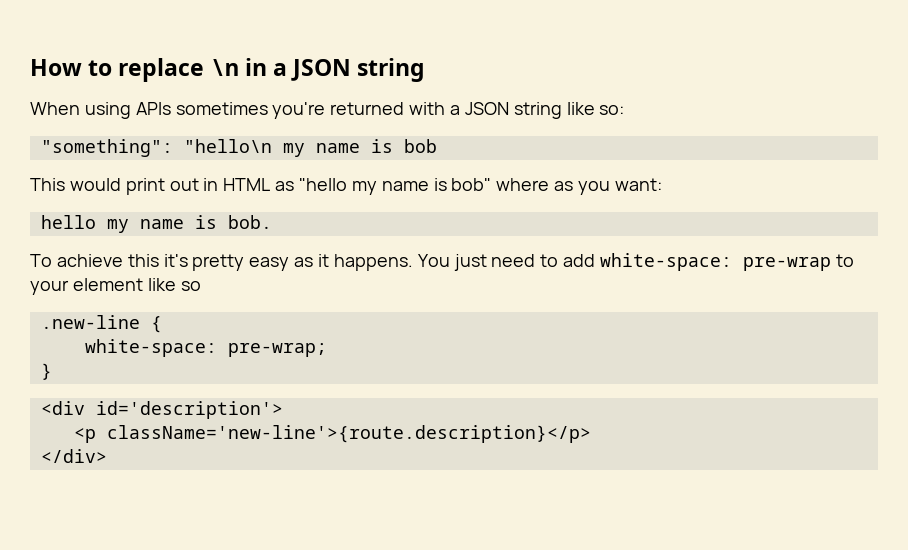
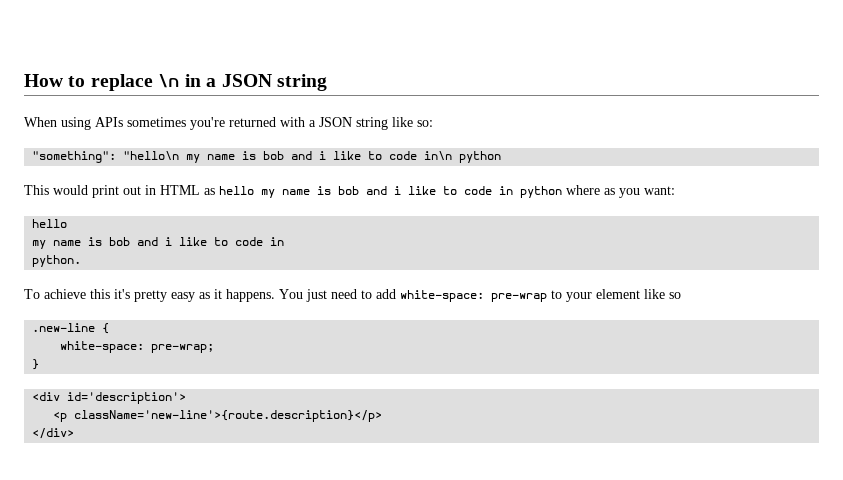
- "something": "hello\n my name is bob
+ "something": "hello\n my name is bob and i like to code in\n python
- This would print out in HTML as "hello my name is bob" where as you want:
- hello my name is bob.
+ This would print out in HTML as hello my name is bob and i like to code in python where as you want:
+ hello
+ my name is bob and i like to code in
+ python.

